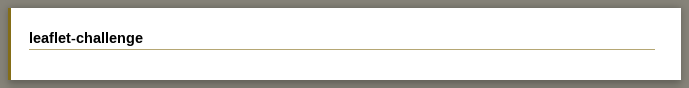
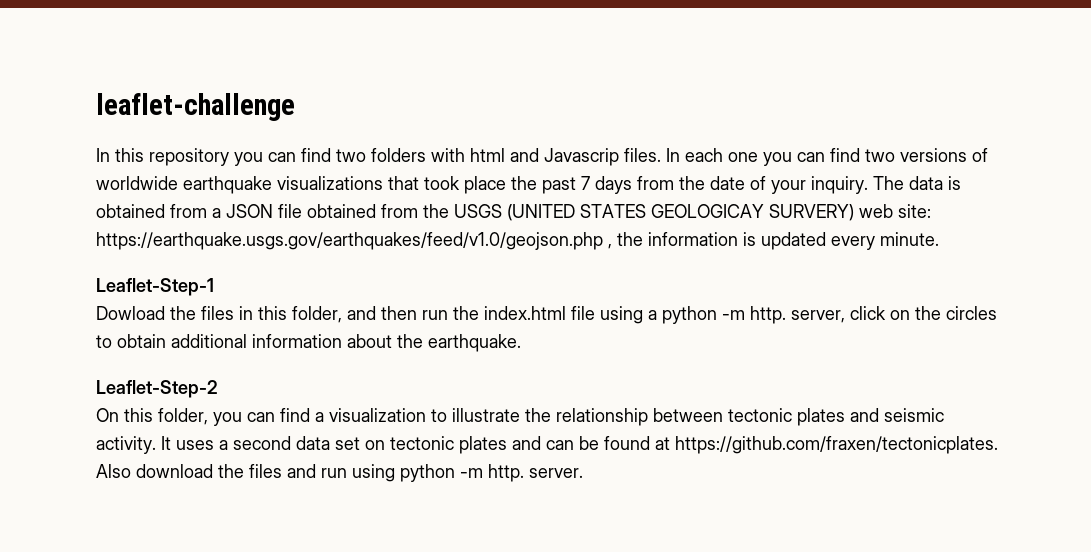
+ In this repository you can find two folders with html and Javascrip files. In each one you can find two versions of worldwide earthquake visualizations that took place the past 7 days from the date of your inquiry. The data is obtained from a JSON file obtained from the USGS (UNITED STATES GEOLOGICAY SURVERY) web site: https://earthquake.usgs.gov/earthquakes/feed/v1.0/geojson.php , the information is updated every minute.
+ Leaflet-Step-1
+ Dowload the files in this folder, and then run the index.html file using a python -m http. server, click on the circles to obtain additional information about the earthquake.
+ Leaflet-Step-2
+ On this folder, you can find a visualization to illustrate the relationship between tectonic plates and seismic activity. It uses a second data set on tectonic plates and can be found at https://github.com/fraxen/tectonicplates. Also download the files and run using python -m http. server.

